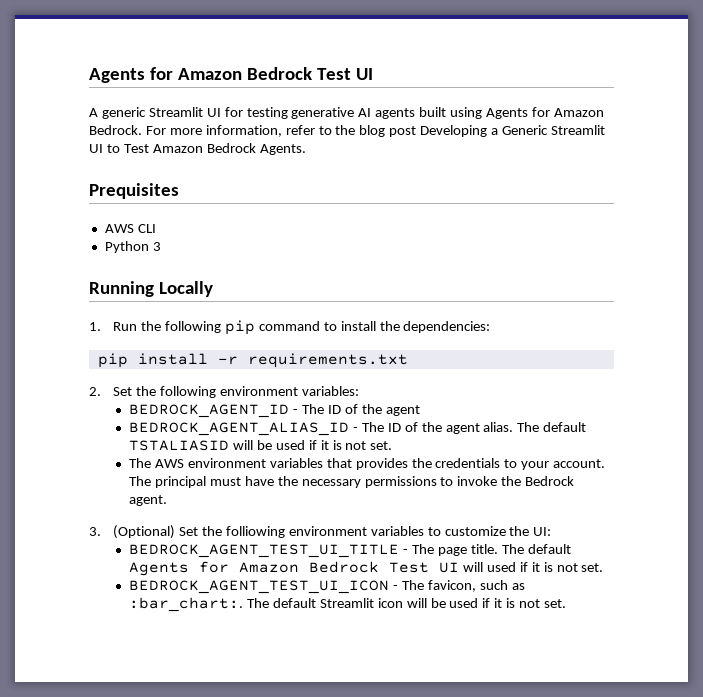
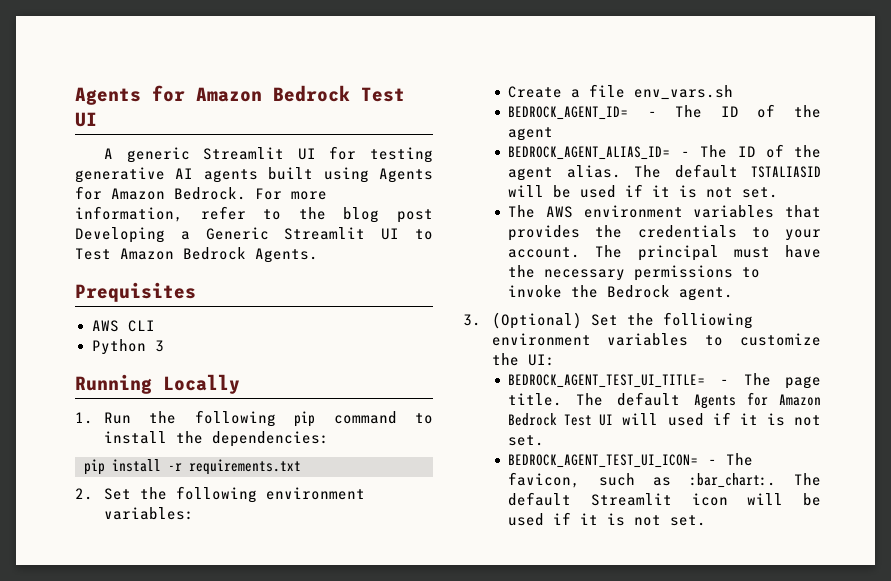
- BEDROCK_AGENT_ID - The ID of the agent
+ Create a file env_vars.sh
+ BEDROCK_AGENT_ID= - The ID of the agent
- BEDROCK_AGENT_ALIAS_ID - The ID of the agent alias.
+ BEDROCK_AGENT_ALIAS_ID= - The ID of the agent alias.
- BEDROCK_AGENT_TEST_UI_TITLE - The page title.
+ BEDROCK_AGENT_TEST_UI_TITLE= - The page title.
- BEDROCK_AGENT_TEST_UI_ICON - The favicon, such as :bar_chart:.
+ BEDROCK_AGENT_TEST_UI_ICON= - The favicon, such as :bar_chart:.

